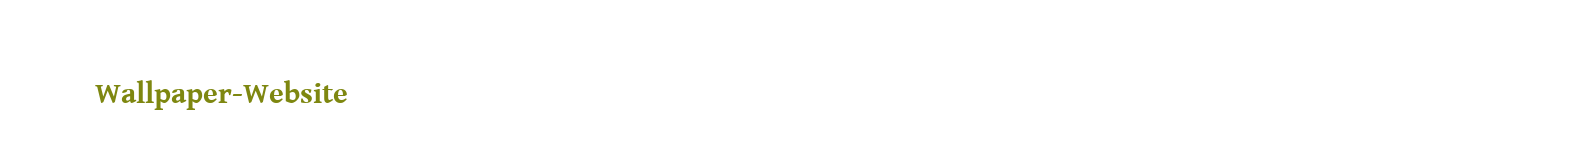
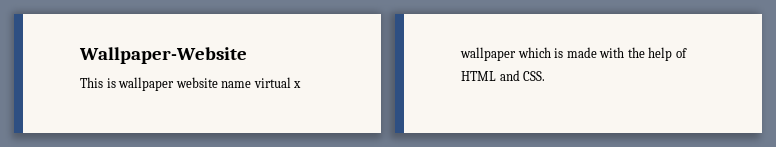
+ This is wallpaper website name virtual x wallpaper which is made with the help of HTML and CSS.

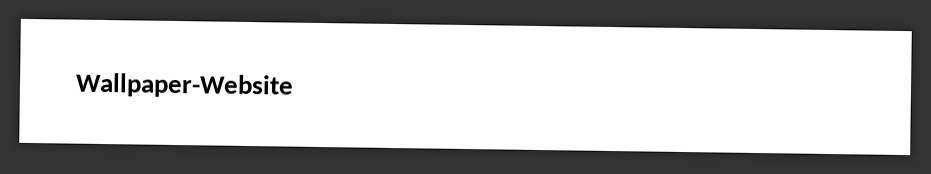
- This is wallpaper website name virtual x wallpaper which is made with the help of HTML and CSS.

